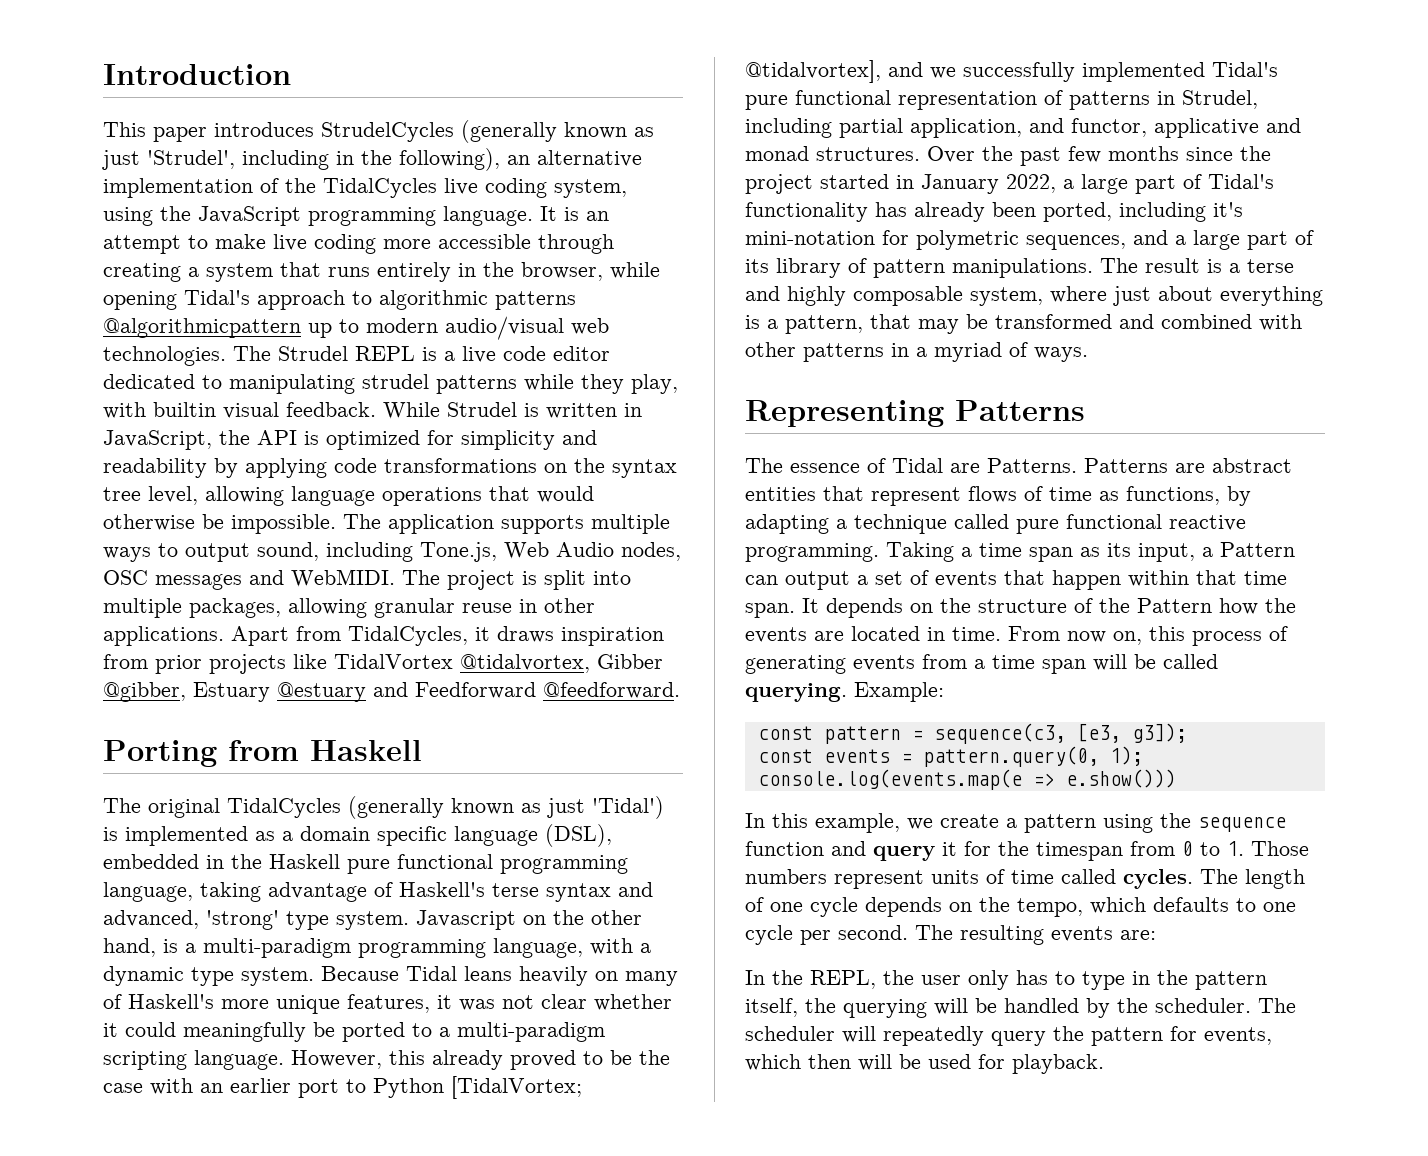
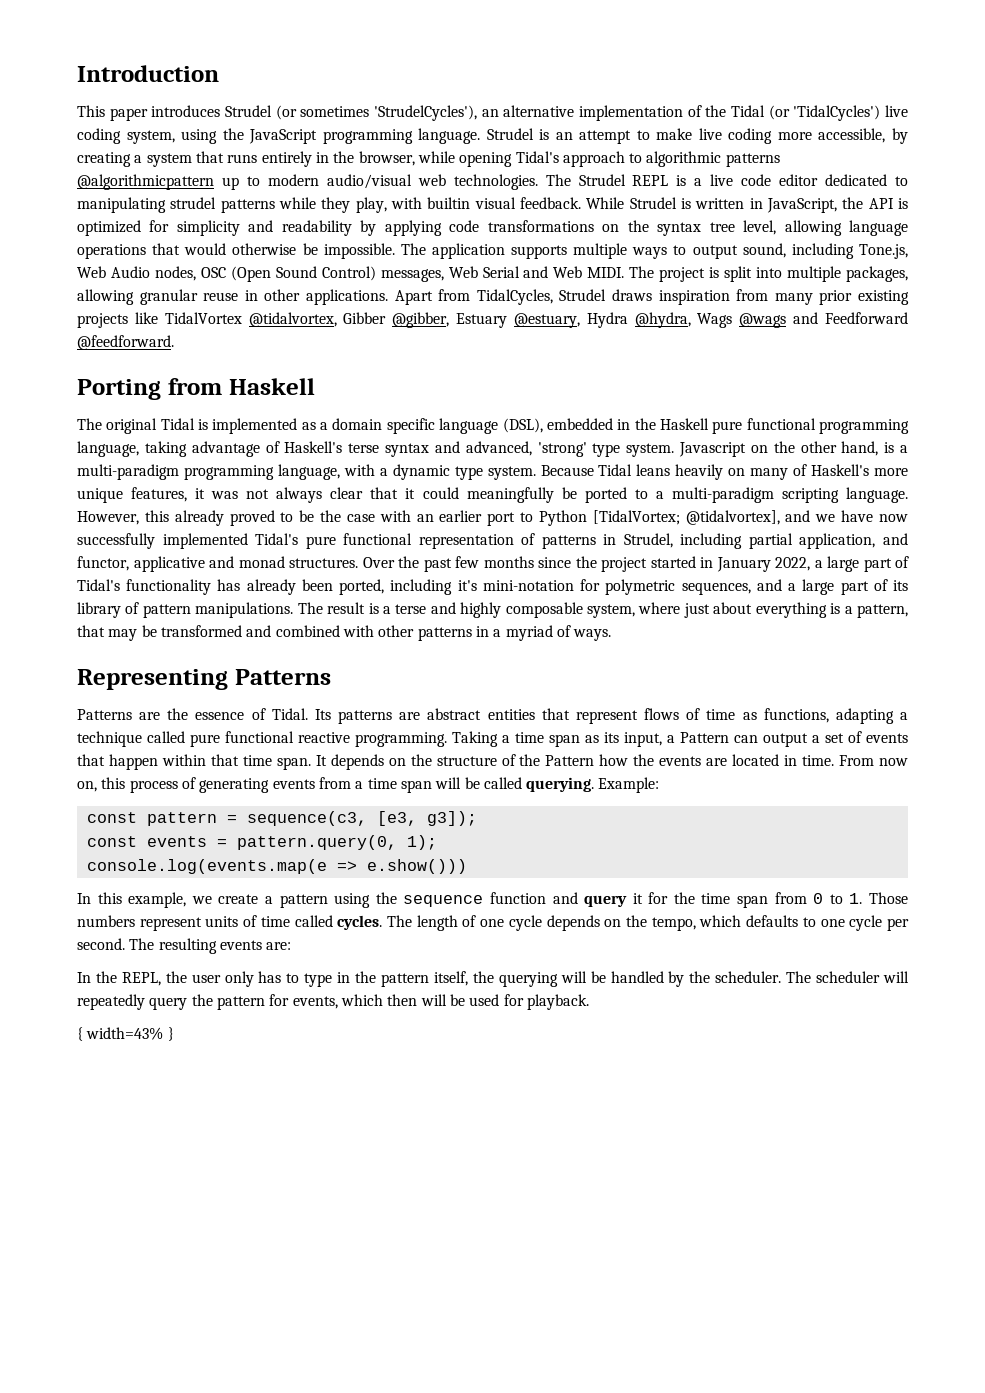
- This paper introduces StrudelCycles (generally known as just 'Strudel', including in the following), an alternative implementation of the TidalCycles live coding system, using the JavaScript programming language.
+ This paper introduces Strudel (or sometimes 'StrudelCycles'), an alternative implementation of the Tidal (or 'TidalCycles') live coding system, using the JavaScript programming language.
- It is an attempt to make live coding more accessible through creating a system that runs entirely in the browser, while opening Tidal's approach to algorithmic patterns @algorithmicpattern up to modern audio/visual web technologies.
+ Strudel is an attempt to make live coding more accessible, by creating a system that runs entirely in the browser, while opening Tidal's approach to algorithmic patterns @algorithmicpattern up to modern audio/visual web technologies.
- The application supports multiple ways to output sound, including Tone.js, Web Audio nodes, OSC messages and WebMIDI.
+ The application supports multiple ways to output sound, including Tone.js, Web Audio nodes, OSC (Open Sound Control) messages, Web Serial and Web MIDI.
- Apart from TidalCycles, it draws inspiration from prior projects like TidalVortex @tidalvortex, Gibber @gibber, Estuary @estuary and Feedforward @feedforward.
+ Apart from TidalCycles, Strudel draws inspiration from many prior existing projects like TidalVortex @tidalvortex, Gibber @gibber, Estuary @estuary, Hydra @hydra, Wags @wags and Feedforward @feedforward.
- The original TidalCycles (generally known as just 'Tidal') is implemented as a domain specific language (DSL), embedded in the Haskell pure functional programming language, taking advantage of Haskell's terse syntax and advanced, 'strong' type system.
+ The original Tidal is implemented as a domain specific language (DSL), embedded in the Haskell pure functional programming language, taking advantage of Haskell's terse syntax and advanced, 'strong' type system.
- Because Tidal leans heavily on many of Haskell's more unique features, it was not clear whether it could meaningfully be ported to a multi-paradigm scripting language.
+ Because Tidal leans heavily on many of Haskell's more unique features, it was not always clear that it could meaningfully be ported to a multi-paradigm scripting language.
- However, this already proved to be the case with an earlier port to Python [TidalVortex; @tidalvortex], and we successfully implemented Tidal's pure functional representation of patterns in Strudel, including partial application, and functor, applicative and monad structures.
+ However, this already proved to be the case with an earlier port to Python [TidalVortex; @tidalvortex], and we have now successfully implemented Tidal's pure functional representation of patterns in Strudel, including partial application, and functor, applicative and monad structures.
- The essence of Tidal are Patterns. Patterns are abstract entities that represent flows of time as functions, by adapting a technique called pure functional reactive programming.
+ Patterns are the essence of Tidal. Its patterns are abstract entities that represent flows of time as functions, adapting a technique called pure functional reactive programming.
- In this example, we create a pattern using the sequence function and query it for the timespan from 0 to 1. Those numbers represent units of time called cycles.
+ In this example, we create a pattern using the sequence function and query it for the time span from 0 to 1. Those numbers represent units of time called cycles.
+ { width=43% }

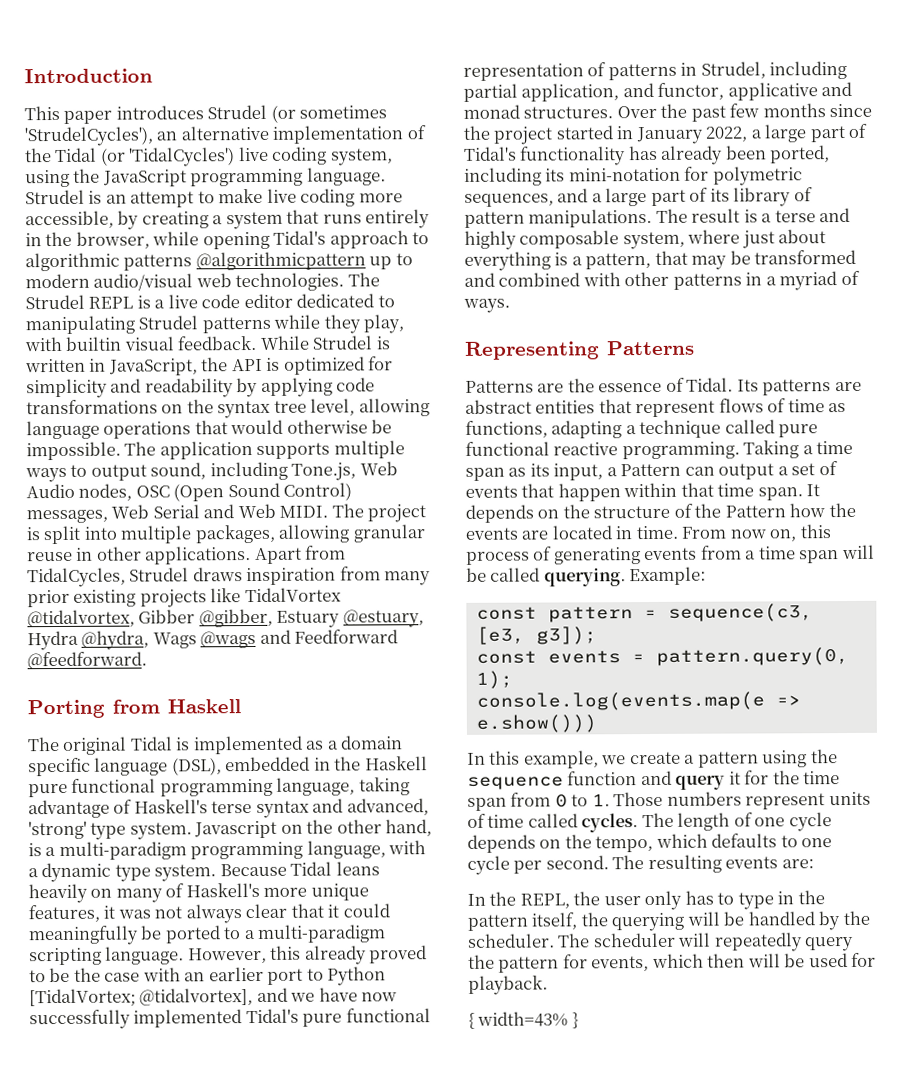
- The Strudel REPL is a live code editor dedicated to manipulating strudel patterns while they play, with builtin visual feedback.
+ The Strudel REPL is a live code editor dedicated to manipulating Strudel patterns while they play, with builtin visual feedback.
- Over the past few months since the project started in January 2022, a large part of Tidal's functionality has already been ported, including it's mini-notation for polymetric sequences, and a large part of its library of pattern manipulations.
+ Over the past few months since the project started in January 2022, a large part of Tidal's functionality has already been ported, including its mini-notation for polymetric sequences, and a large part of its library of pattern manipulations.

